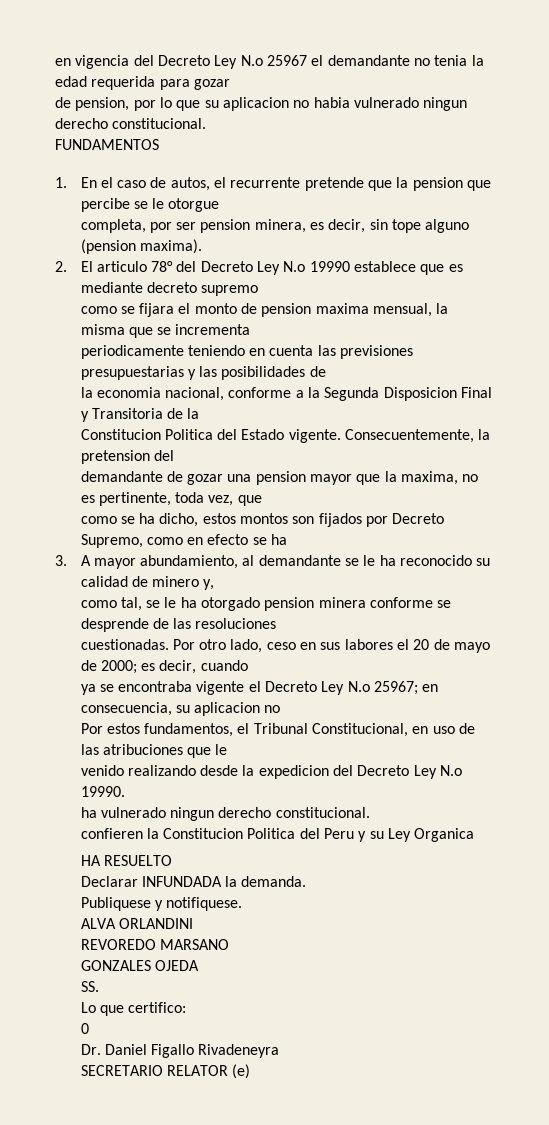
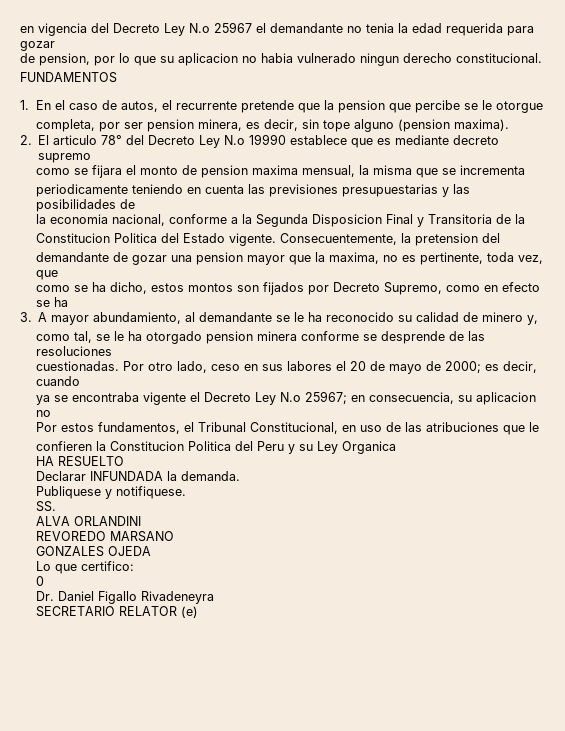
- venido realizando desde la expedicion del Decreto Ley N.o 19990.
- ha vulnerado ningun derecho constitucional.
+ SS.
- SS.

